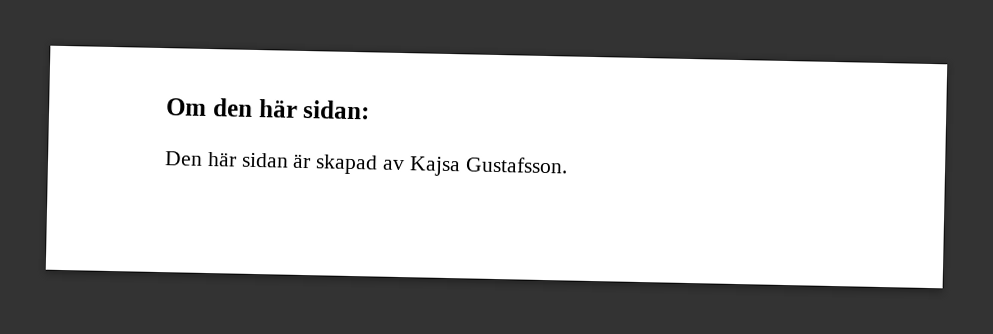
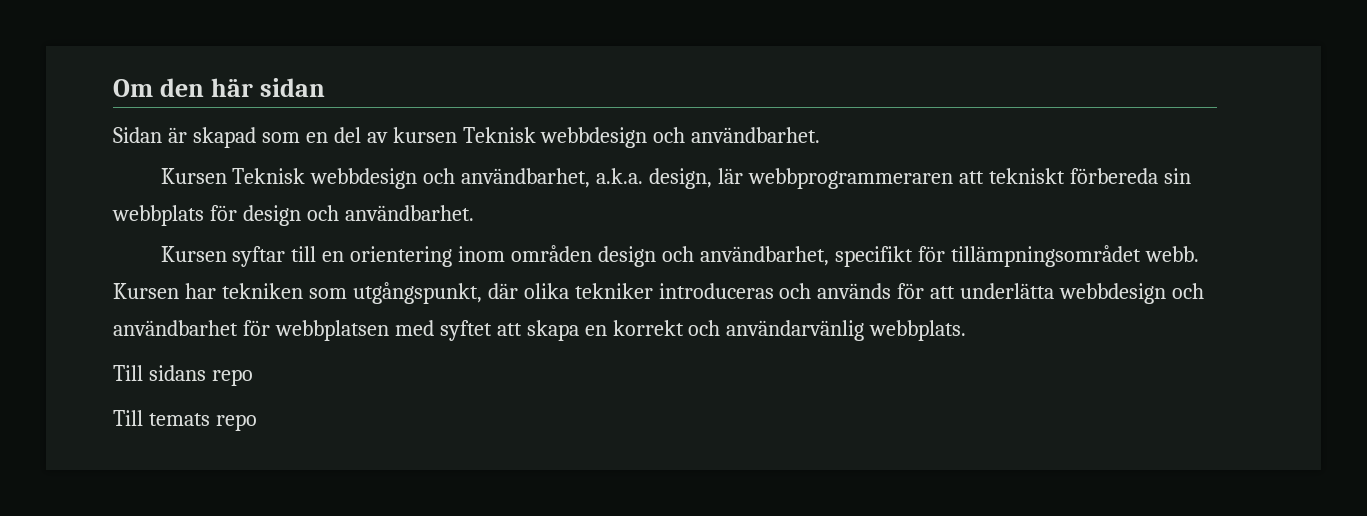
- Om den här sidan:
- Den här sidan är skapad av Kajsa Gustafsson.
+ Om den här sidan
+ Sidan är skapad som en del av kursen Teknisk webbdesign och användbarhet.
+ Kursen Teknisk webbdesign och användbarhet, a.k.a. design, lär webbprogrammeraren att tekniskt förbereda sin webbplats för design och användbarhet.
+ Kursen syftar till en orientering inom områden design och användbarhet, specifikt för tillämpningsområdet webb. Kursen har tekniken som utgångspunkt, där olika tekniker introduceras och används för att underlätta webbdesign och användbarhet för webbplatsen med syftet att skapa en korrekt och användarvänlig webbplats.
+ Till sidans repo
+ Till temats repo

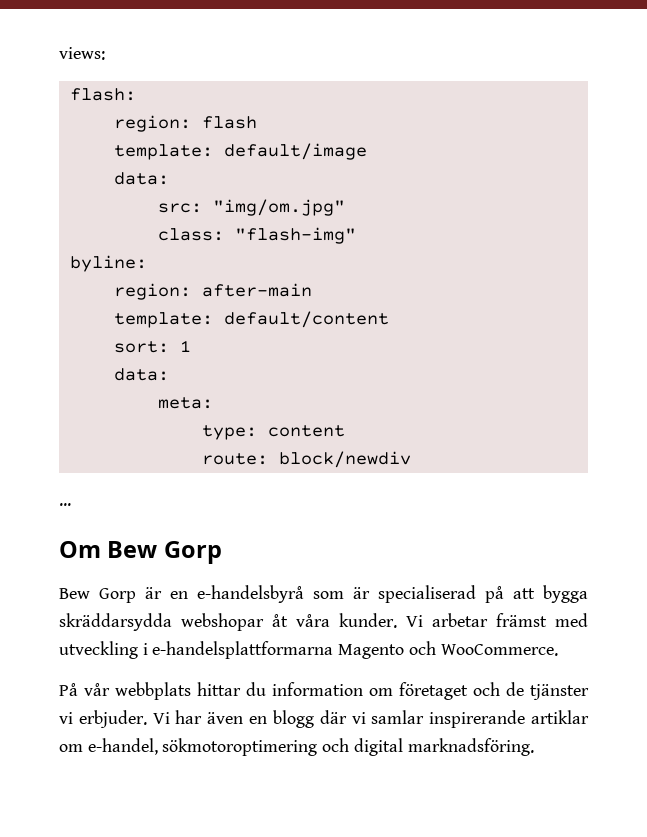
- Om den här sidan
- Sidan är skapad som en del av kursen Teknisk webbdesign och användbarhet.
- Kursen Teknisk webbdesign och användbarhet, a.k.a. design, lär webbprogrammeraren att tekniskt förbereda sin webbplats för design och användbarhet.
- Kursen syftar till en orientering inom områden design och användbarhet, specifikt för tillämpningsområdet webb. Kursen har tekniken som utgångspunkt, där olika tekniker introduceras och används för att underlätta webbdesign och användbarhet för webbplatsen med syftet att skapa en korrekt och användarvänlig webbplats.
- Till sidans repo
- Till temats repo
+ views:
+ flash:
+ region: flash
+ template: default/image
+ data:
+ src: "img/om.jpg"
+ class: "flash-img"
+ byline:
+ region: after-main
+ template: default/content
+ sort: 1
+ data:
+ meta:
+ type: content
+ route: block/newdiv
+ ...
+ Om Bew Gorp
+ Bew Gorp är en e-handelsbyrå som är specialiserad på att bygga skräddarsydda webshopar åt våra kunder. Vi arbetar främst med utveckling i e-handelsplattformarna Magento och WooCommerce.
+ På vår webbplats hittar du information om företaget och de tjänster vi erbjuder. Vi har även en blogg där vi samlar inspirerande artiklar om e-handel, sökmotoroptimering och digital marknadsföring.

